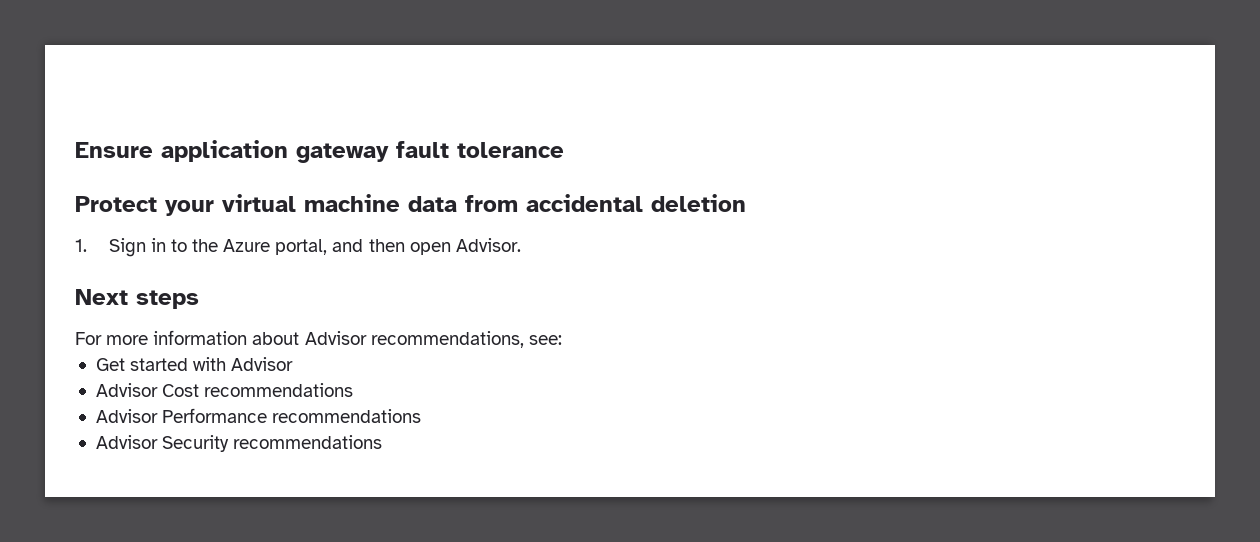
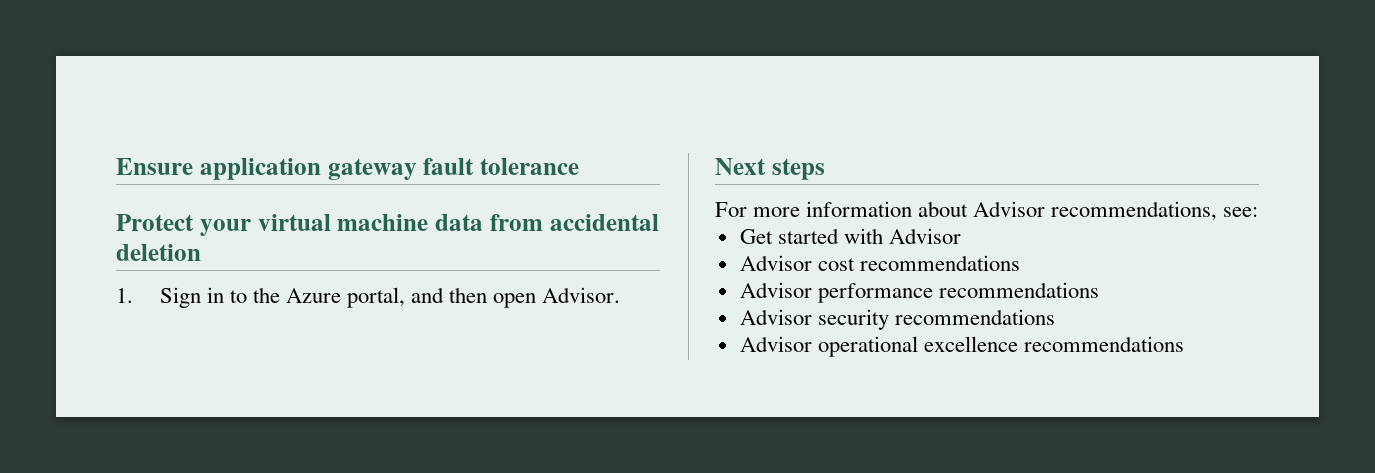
- Advisor Cost recommendations
- Advisor Performance recommendations
- Advisor Security recommendations
+ Advisor cost recommendations
+ Advisor performance recommendations
+ Advisor security recommendations
+ Advisor operational excellence recommendations

